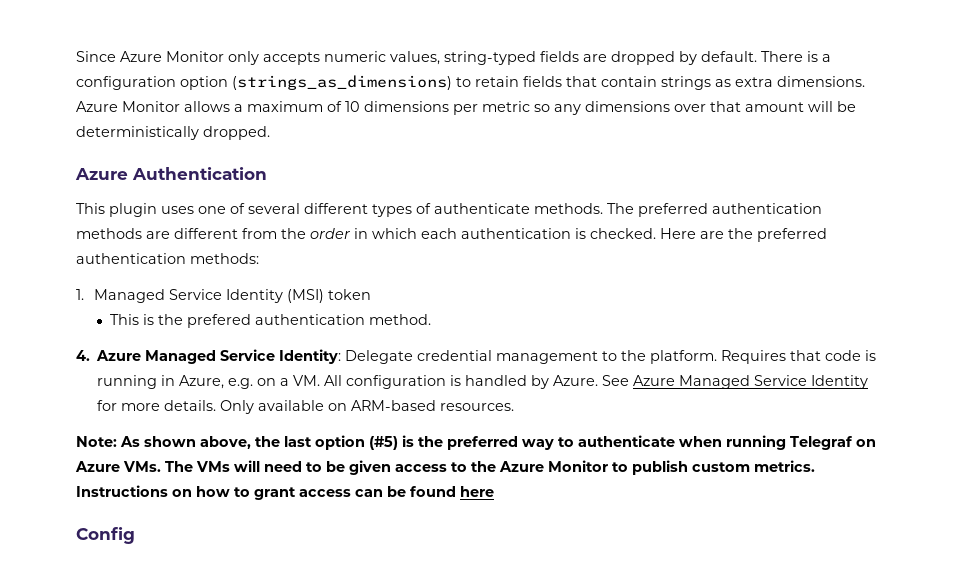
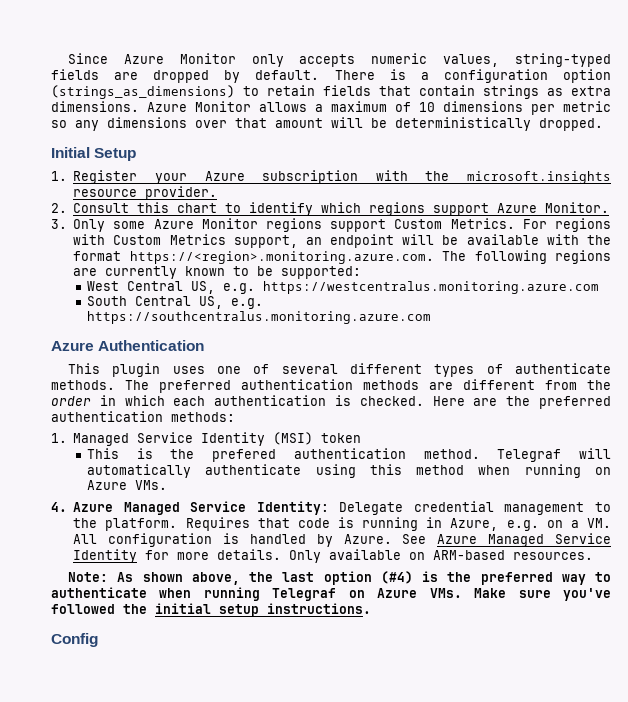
+ Initial Setup
+ 1. Register your Azure subscription with the microsoft.insights resource provider.
+ 2. Consult this chart to identify which regions support Azure Monitor.
+ 3. Only some Azure Monitor regions support Custom Metrics. For regions with Custom Metrics support, an endpoint will be available with the format https://<region>.monitoring.azure.com. The following regions are currently known to be supported:
+ West Central US, e.g. https://westcentralus.monitoring.azure.com
+ South Central US, e.g. https://southcentralus.monitoring.azure.com
+ Telegraf will automatically authenticate using this method when running on Azure VMs.
- Note: As shown above, the last option (#5) is the preferred way to authenticate when running Telegraf on Azure VMs. The VMs will need to be given access to the Azure Monitor to publish custom metrics. Instructions on how to grant access can be found here
+ Note: As shown above, the last option (#4) is the preferred way to authenticate when running Telegraf on Azure VMs. Make sure you've followed the initial setup instructions.

